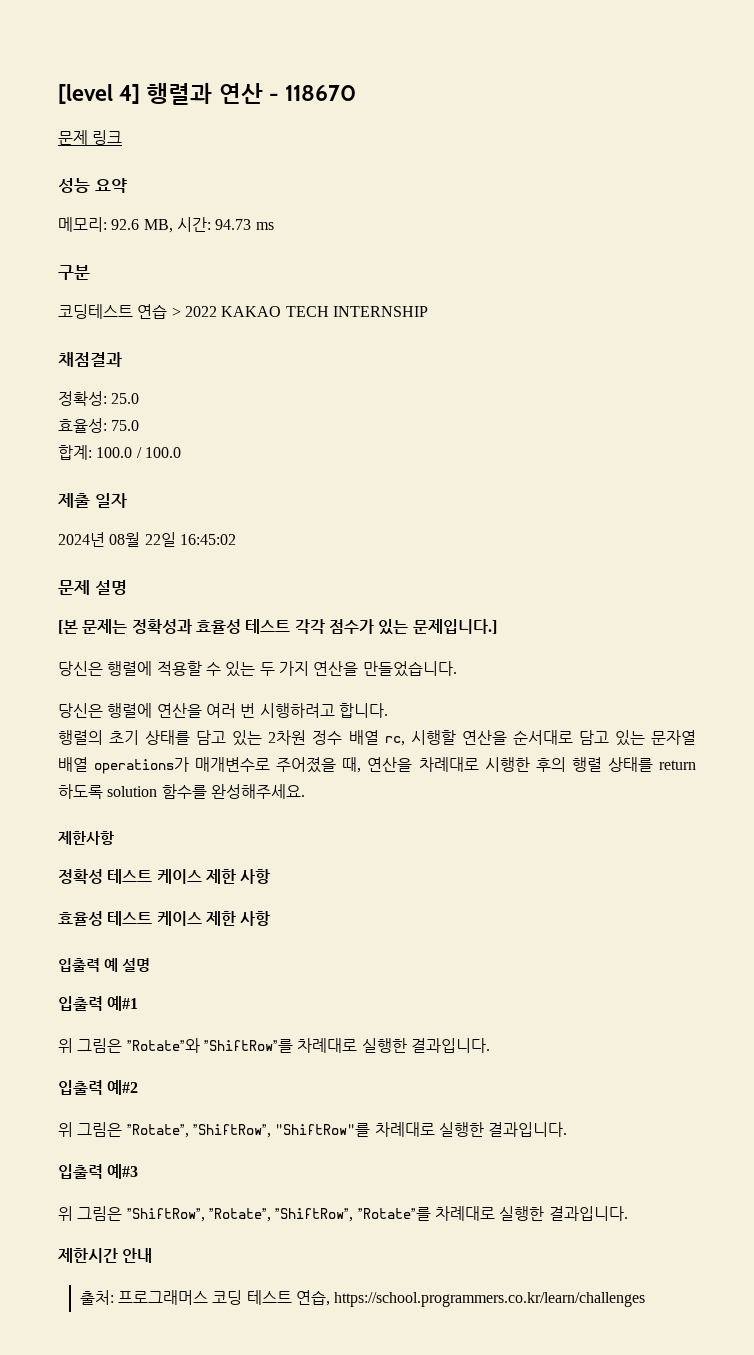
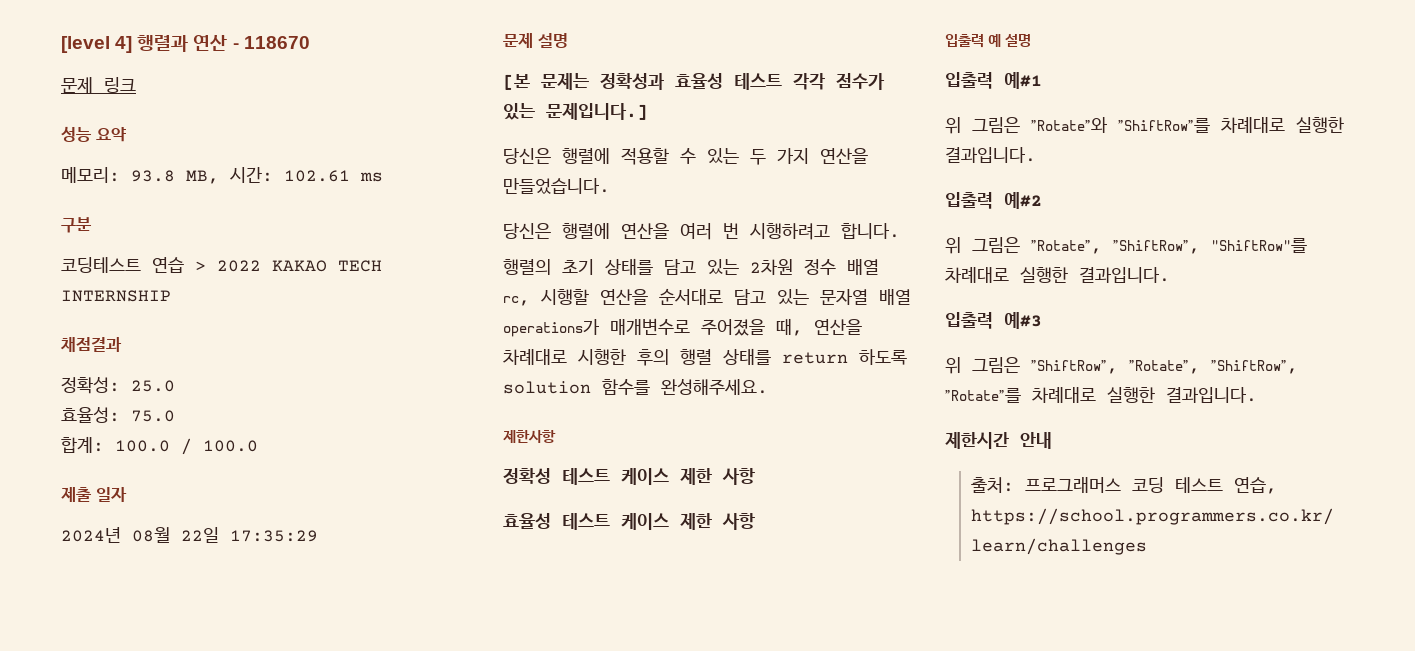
- 메모리: 92.6 MB, 시간: 94.73 ms
+ 메모리: 93.8 MB, 시간: 102.61 ms
- 2024년 08월 22일 16:45:02
+ 2024년 08월 22일 17:35:29

